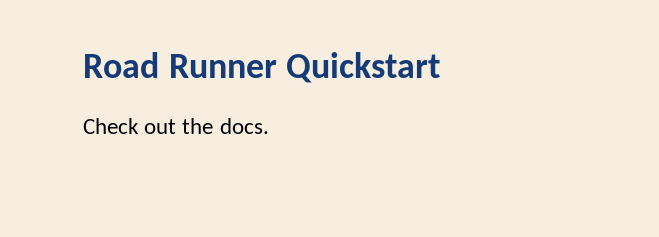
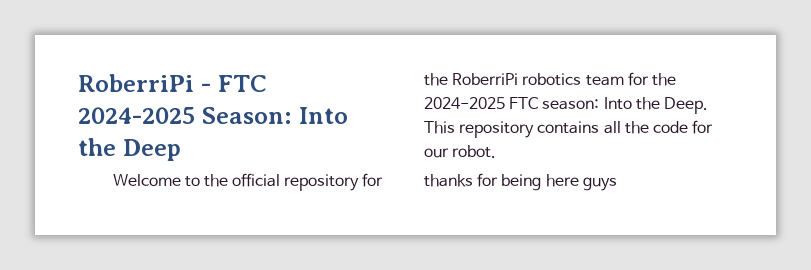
- Road Runner Quickstart
- Check out the docs.
+ RoberriPi - FTC 2024-2025 Season: Into the Deep
+ Welcome to the official repository for the RoberriPi robotics team for the 2024-2025 FTC season: Into the Deep. This repository contains all the code for our robot.
+ thanks for being here guys

